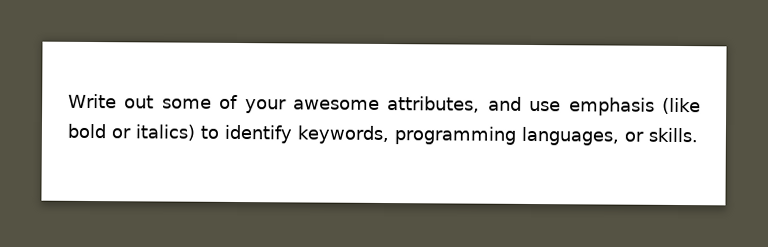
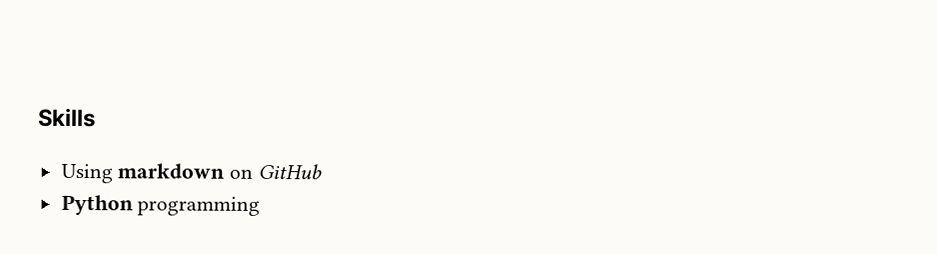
- Write out some of your awesome attributes, and use emphasis (like bold or italics) to identify keywords, programming languages, or skills.
+ Skills
+ Using markdown on GitHub
+ Python programming

